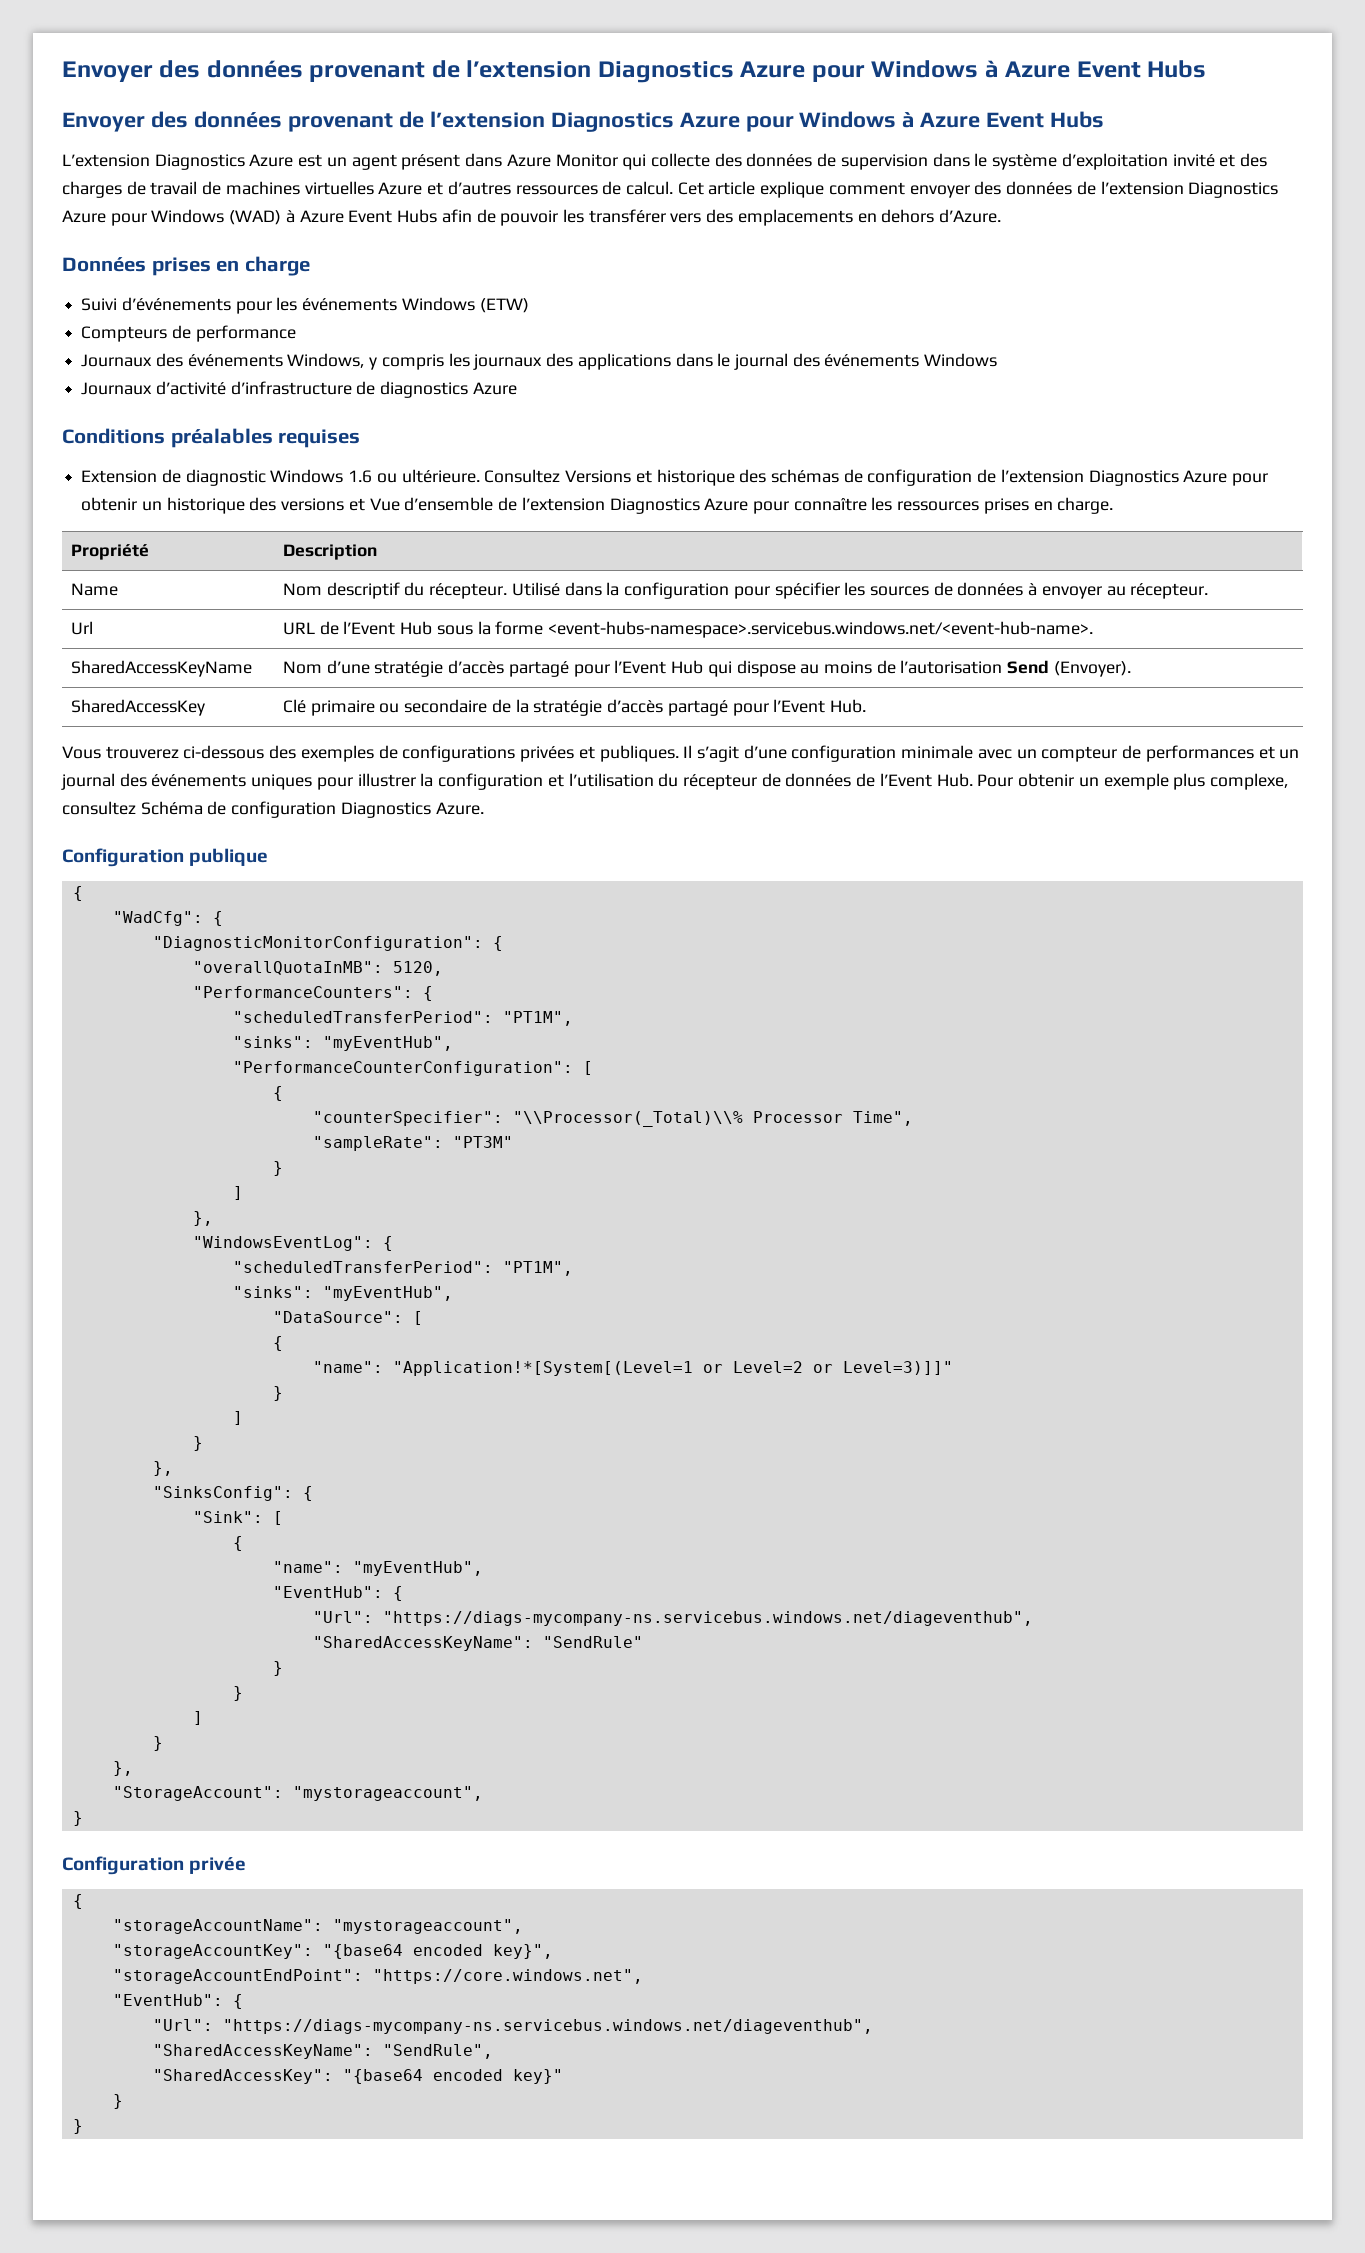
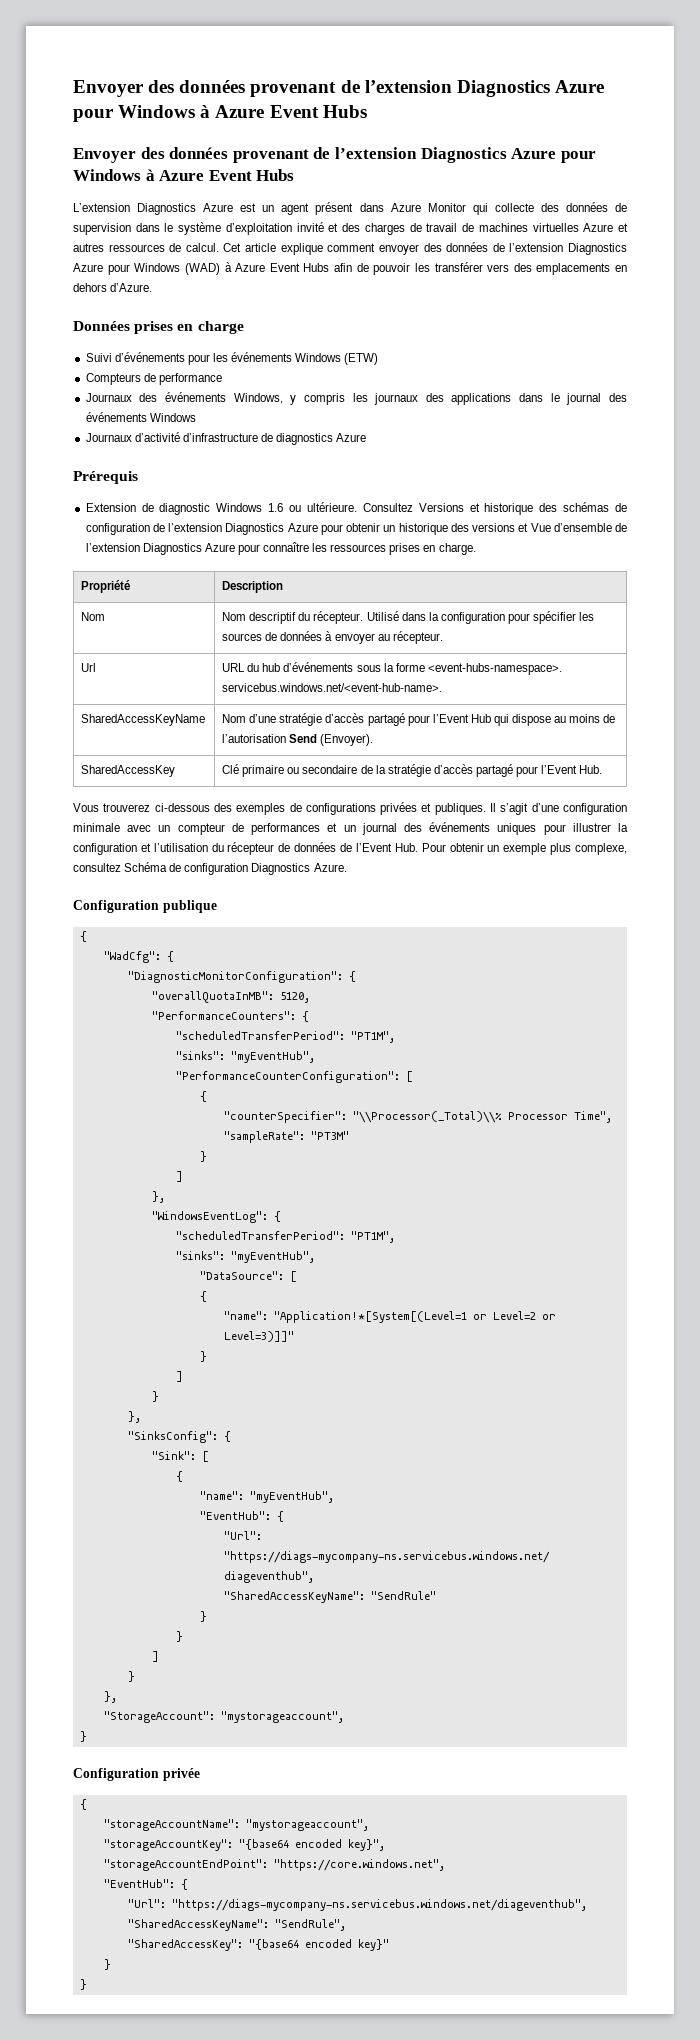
- L’extension Diagnostics Azure est un agent présent dans Azure Monitor qui collecte des données de supervision dans le système d’exploitation invité et des charges de travail de machines virtuelles Azure et d’autres ressources de calcul.
+ L’extension Diagnostics Azure est un agent présent dans Azure Monitor qui collecte des données de supervision dans le système d’exploitation invité et des charges de travail de machines virtuelles Azure et autres ressources de calcul.
- Conditions préalables requises
+ Prérequis
- Name | Nom descriptif du récepteur. Utilisé dans la configuration pour spécifier les sources de données à envoyer au récepteur.
+ Nom | Nom descriptif du récepteur. Utilisé dans la configuration pour spécifier les sources de données à envoyer au récepteur.
- Url | URL de l’Event Hub sous la forme <event-hubs-namespace>.servicebus.windows.net/<event-hub-name>.
+ Url | URL du hub d’événements sous la forme <event-hubs-namespace>. servicebus.windows.net/<event-hub-name>.

